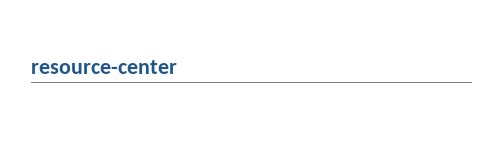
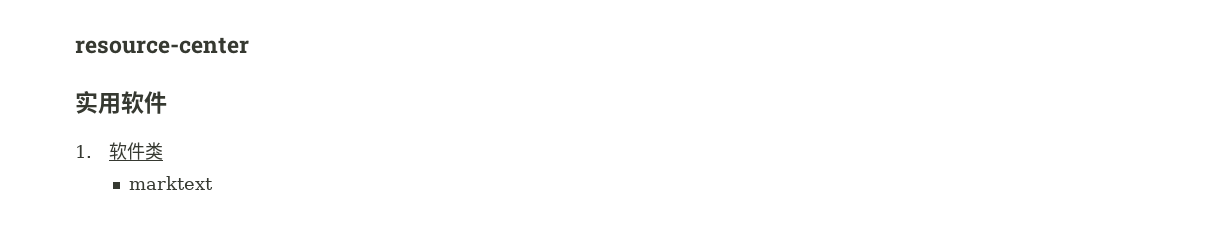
+ 实用软件
+ 1.软件类
+ marktext

